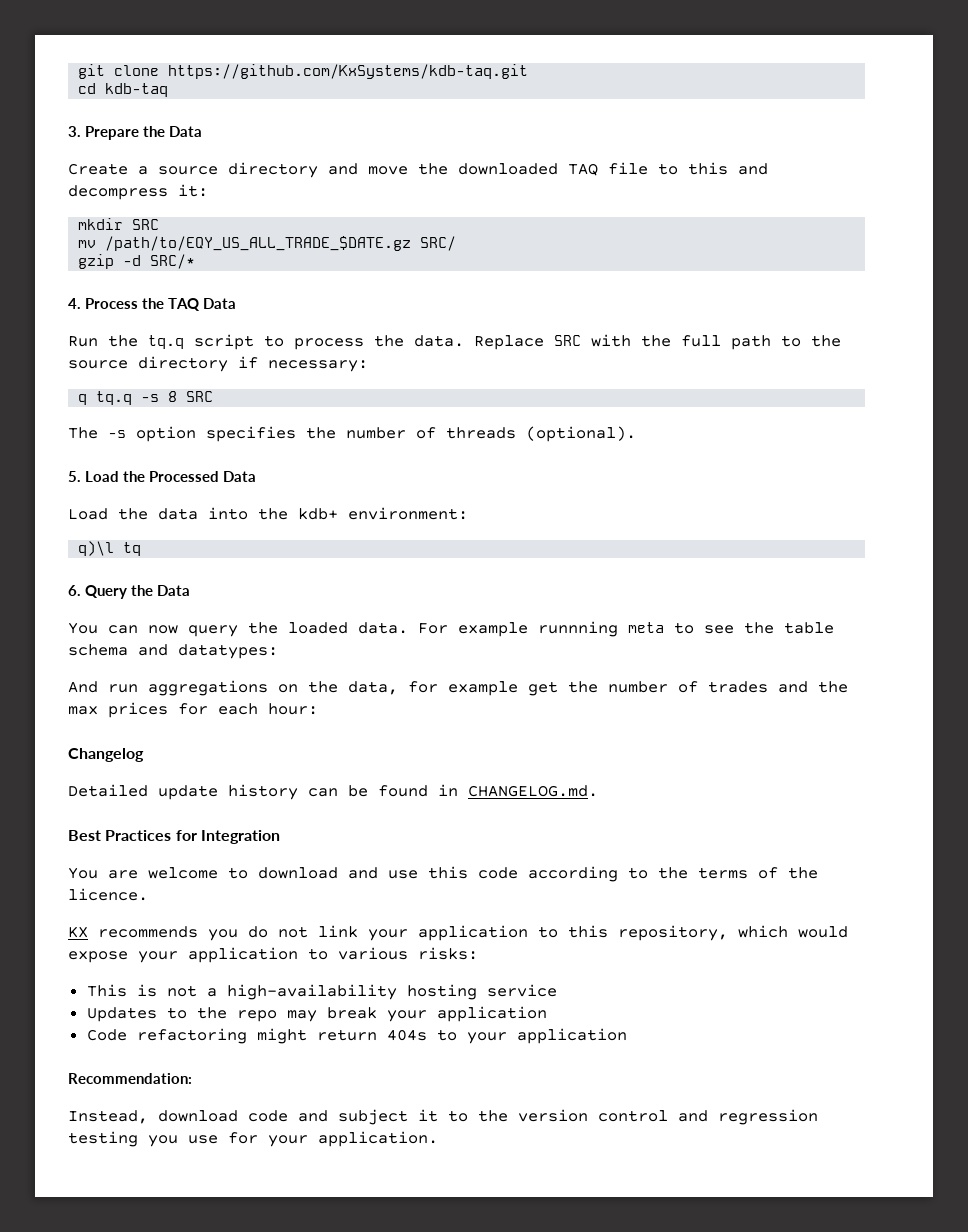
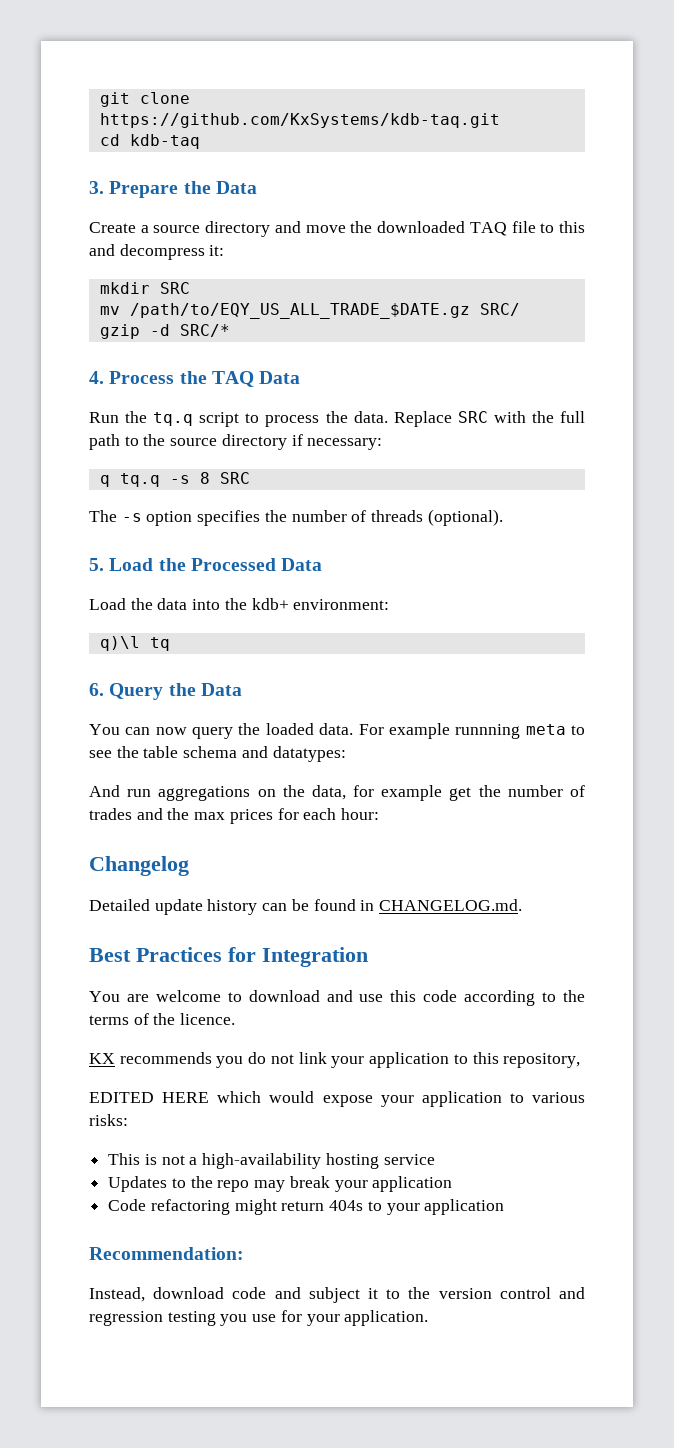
- KX recommends you do not link your application to this repository, which would expose your application to various risks:
+ KX recommends you do not link your application to this repository,
+ EDITED HERE which would expose your application to various risks:

